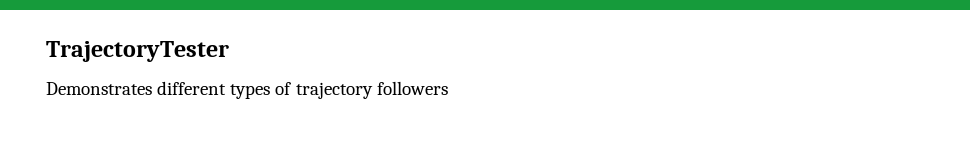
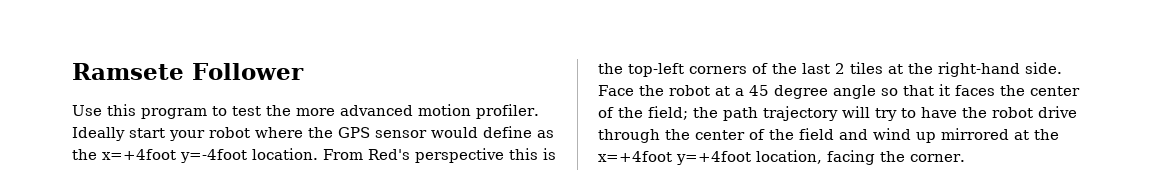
- TrajectoryTester
- Demonstrates different types of trajectory followers
+ Ramsete Follower
+ Use this program to test the more advanced motion profiler. Ideally start your robot where the GPS sensor would define as the x=+4foot y=-4foot location. From Red's perspective this is the top-left corners of the last 2 tiles at the right-hand side. Face the robot at a 45 degree angle so that it faces the center of the field; the path trajectory will try to have the robot drive through the center of the field and wind up mirrored at the x=+4foot y=+4foot location, facing the corner.

